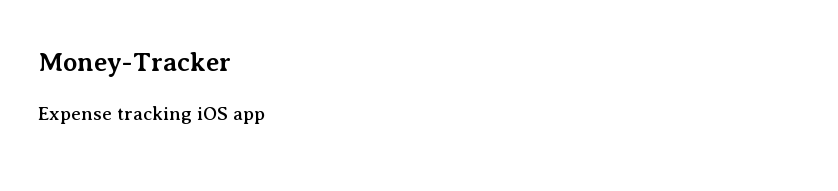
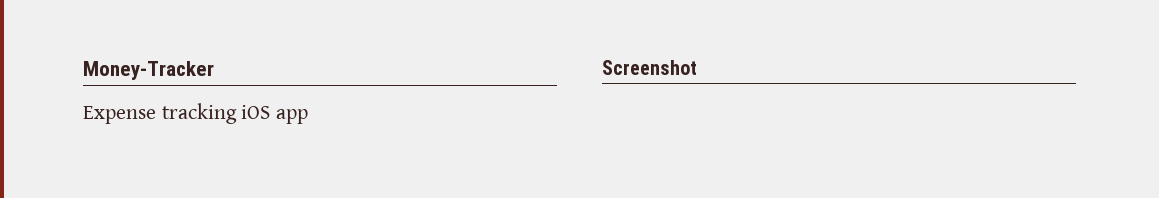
+ Screenshot

